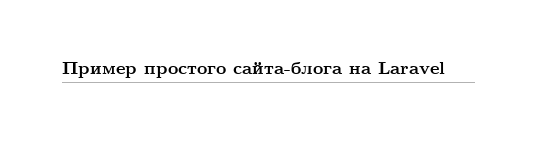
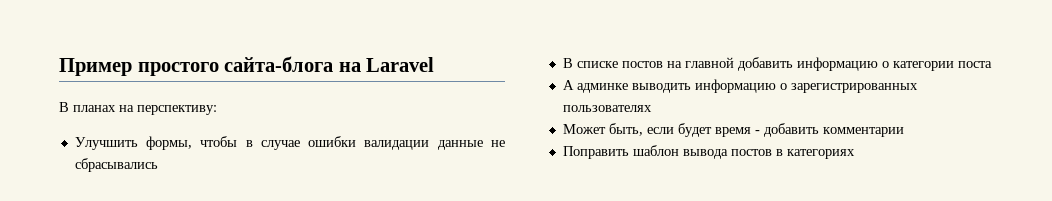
+ В планах на перспективу:
+ Улучшить формы, чтобы в случае ошибки валидации данные не сбрасывались
+ В списке постов на главной добавить информацию о категории поста
+ А админке выводить информацию о зарегистрированных пользователях
+ Может быть, если будет время - добавить комментарии
+ Поправить шаблон вывода постов в категориях

